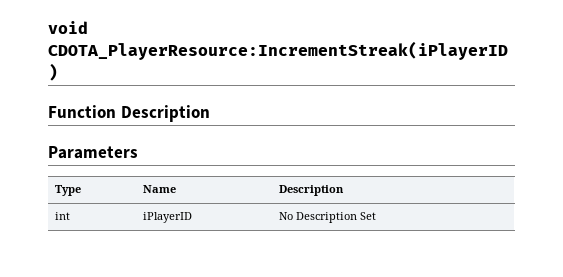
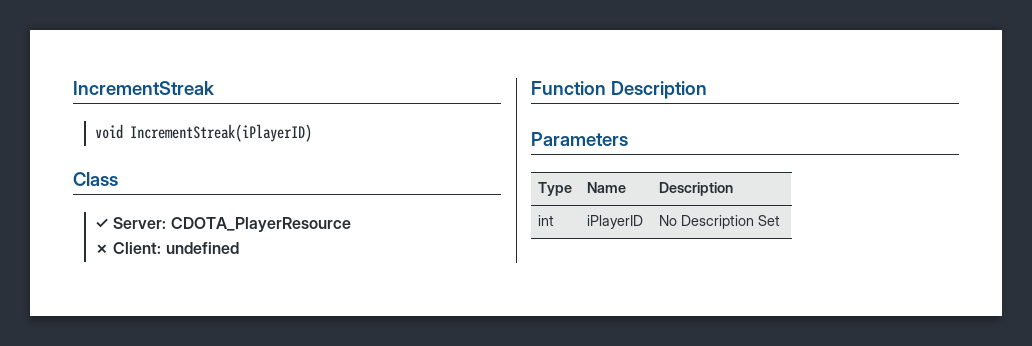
- void CDOTA_PlayerResource:IncrementStreak(iPlayerID )
+ IncrementStreak
+ void IncrementStreak(iPlayerID)
+ Class
+ ✓ Server: CDOTA_PlayerResource
+ ✗ Client: undefined

